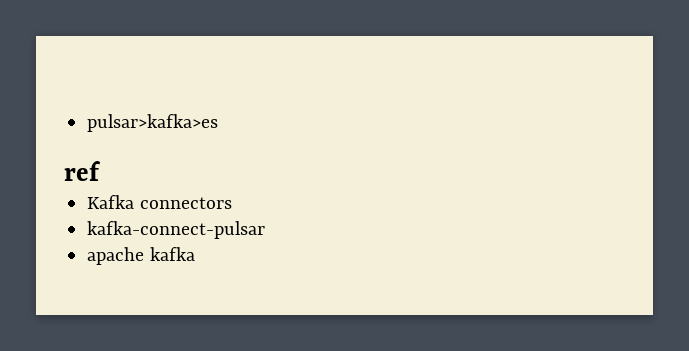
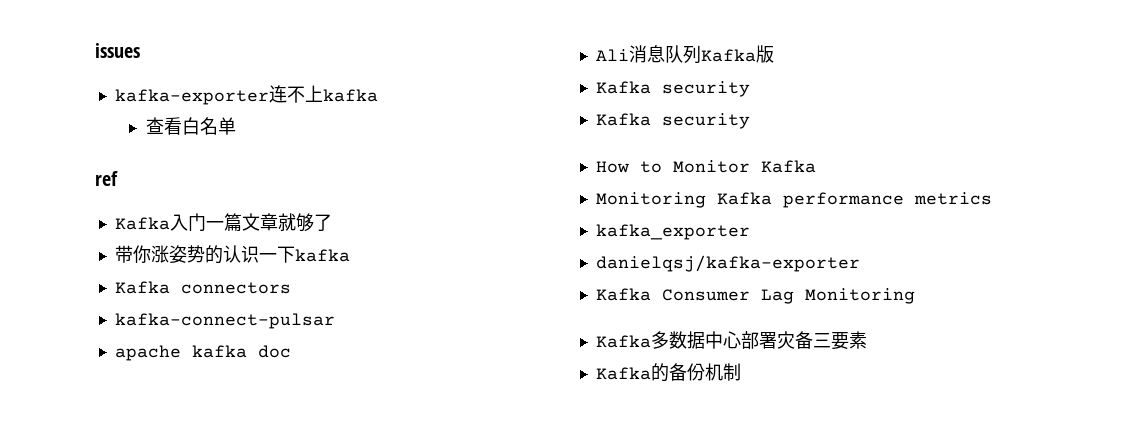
- pulsar>kafka>es
+ issues
+ kafka-exporter连不上kafka
+ 查看白名单
  ref
+ Kafka入门一篇文章就够了
+ 带你涨姿势的认识一下kafka
- apache kafka
+ apache kafka doc
+ Ali消息队列Kafka版
+ Kafka security
+ Kafka security
+ How to Monitor Kafka
+ Monitoring Kafka performance metrics
+ kafka_exporter
+ danielqsj/kafka-exporter
+ Kafka Consumer Lag Monitoring
+ Kafka多数据中心部署灾备三要素
+ Kafka的备份机制

